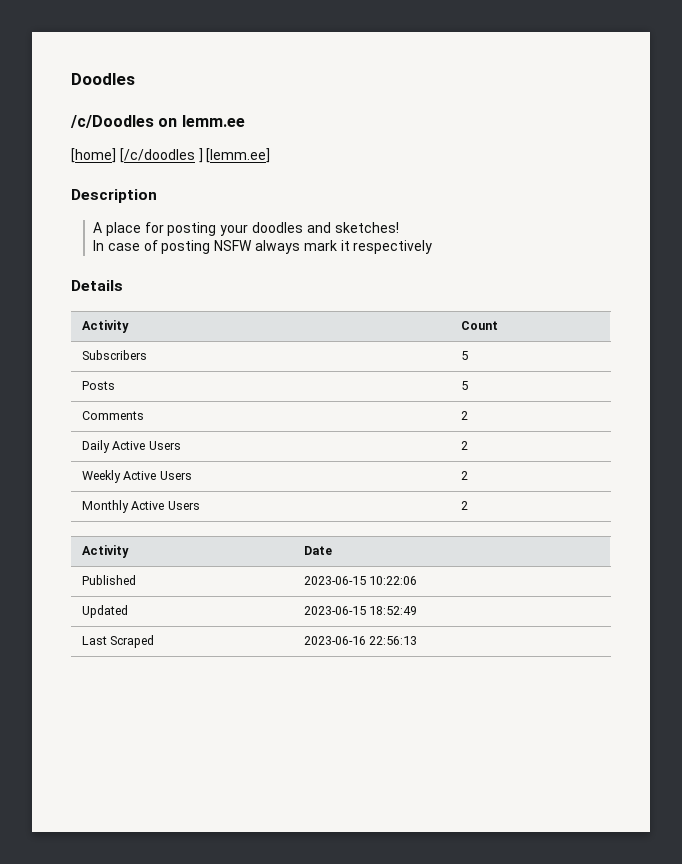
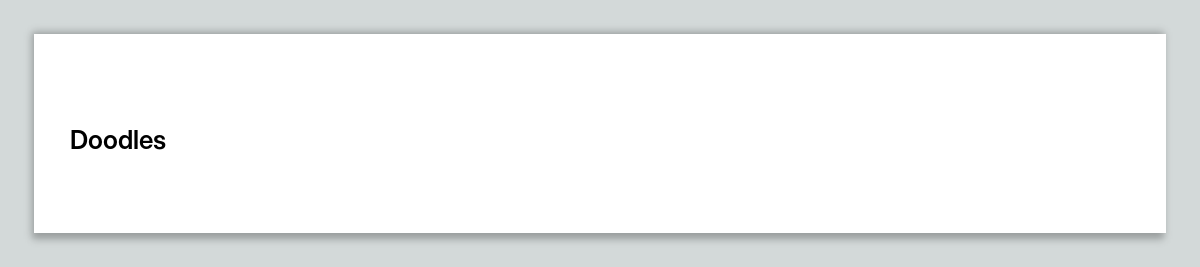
- /c/Doodles on lemm.ee
- [home] [/c/doodles ] [lemm.ee]
- Description
- A place for posting your doodles and sketches!
- In case of posting NSFW always mark it respectively
- Details
- Activity | Count
- Subscribers | 5
- Posts | 5
- Comments | 2
- Daily Active Users | 2
- Weekly Active Users | 2
- Monthly Active Users | 2
- Activity | Date
- Published | 2023-06-15 10:22:06
- Updated | 2023-06-15 18:52:49
- Last Scraped | 2023-06-16 22:56:13

